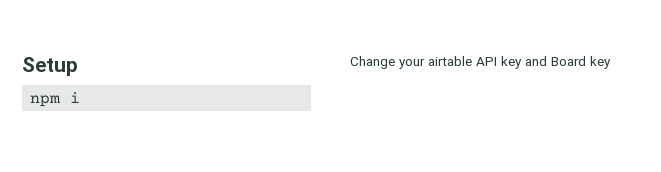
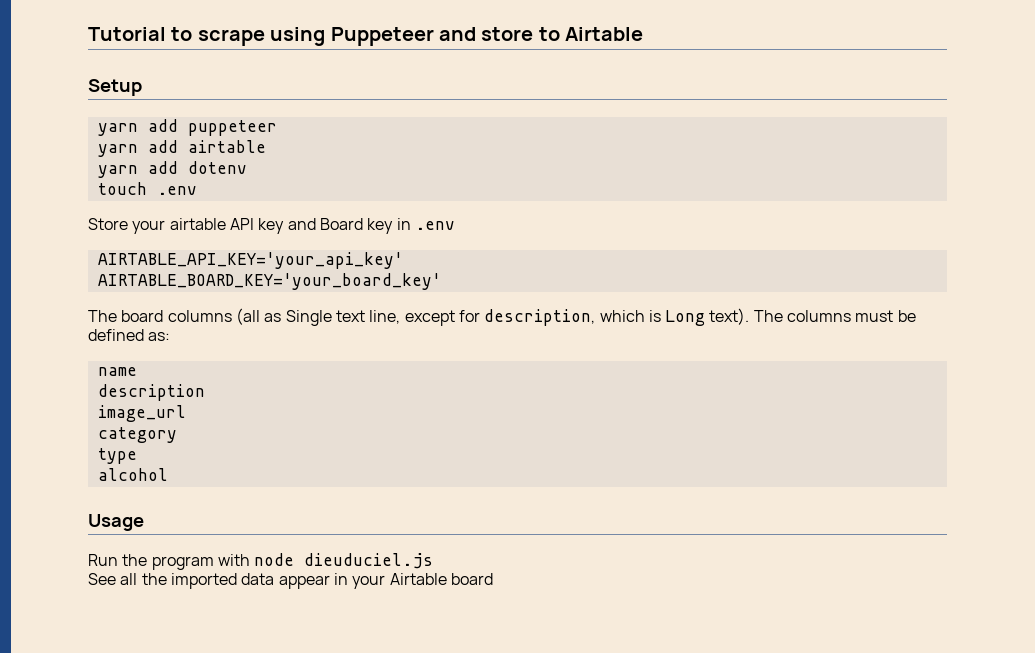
+ Tutorial to scrape using Puppeteer and store to Airtable
  Setup
- npm i
- Change your airtable API key and Board key
+ yarn add puppeteer
+ yarn add airtable
+ yarn add dotenv
+ touch .env
+ Store your airtable API key and Board key in .env
+ AIRTABLE_API_KEY='your_api_key'
+ AIRTABLE_BOARD_KEY='your_board_key'
+ The board columns (all as Single text line, except for description, which is Long text). The columns must be defined as:
+ name
+ description
+ image_url
+ category
+ type
+ alcohol
+ Usage
+ Run the program with node dieuduciel.js
+ See all the imported data appear in your Airtable board

